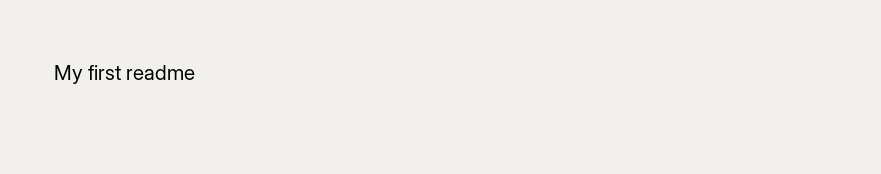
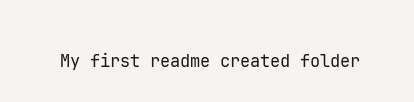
- My first readme
+ My first readme created folder

